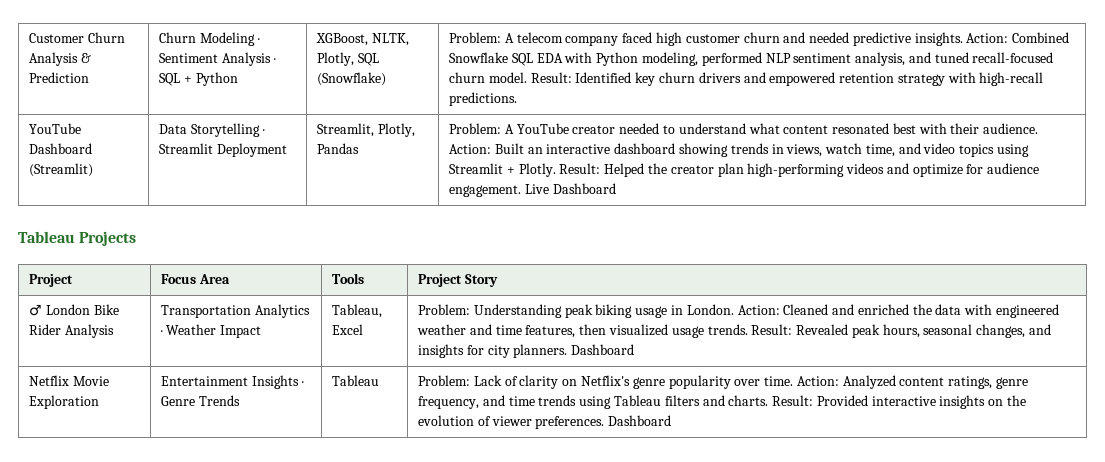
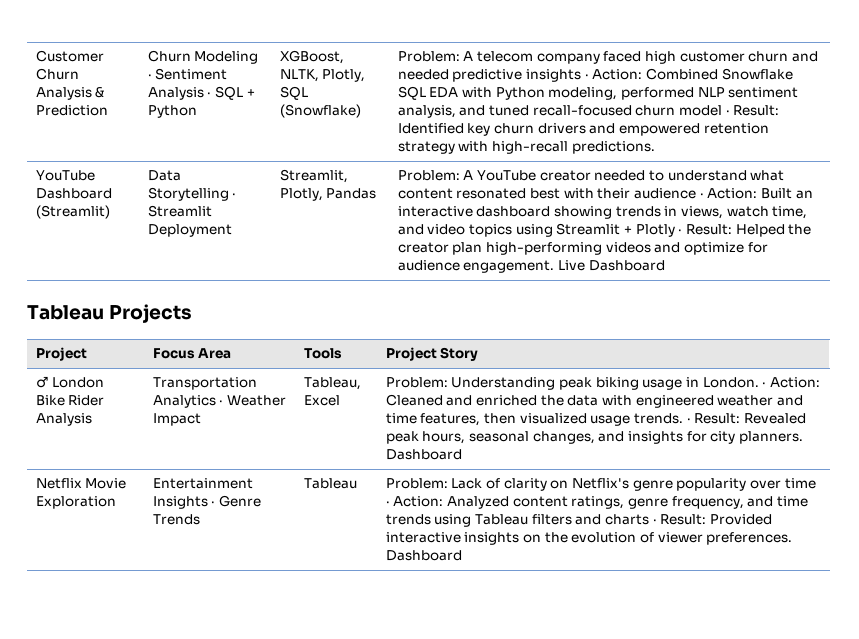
- Problem: A telecom company faced high customer churn and needed predictive insights. Action: Combined Snowflake SQL EDA with Python modeling, performed NLP sentiment analysis, and tuned recall-focused churn model. Result: Identified key churn drivers and empowered retention strategy with high-recall predictions.
+ Problem: A telecom company faced high customer churn and needed predictive insights · Action: Combined Snowflake SQL EDA with Python modeling, performed NLP sentiment analysis, and tuned recall-focused churn model · Result: Identified key churn drivers and empowered retention strategy with high-recall predictions.
- Problem: A YouTube creator needed to understand what content resonated best with their audience. Action: Built an interactive dashboard showing trends in views, watch time, and video topics using Streamlit + Plotly. Result: Helped the creator plan high-performing videos and optimize for audience engagement.
+ Problem: A YouTube creator needed to understand what content resonated best with their audience · Action: Built an interactive dashboard showing trends in views, watch time, and video topics using Streamlit + Plotly · Result: Helped the creator plan high-performing videos and optimize for audience engagement.
- Action: Cleaned and enriched the data with engineered weather and time features, then visualized usage trends.
+ · Action: Cleaned and enriched the data with engineered weather and time features, then visualized usage trends.
- Result: Revealed peak hours, seasonal changes, and insights for city planners.
+ · Result: Revealed peak hours, seasonal changes, and insights for city planners.
- Problem: Lack of clarity on Netflix's genre popularity over time. Action: Analyzed content ratings, genre frequency, and time trends using Tableau filters and charts. Result: Provided interactive insights on the evolution of viewer preferences.
+ Problem: Lack of clarity on Netflix's genre popularity over time · Action: Analyzed content ratings, genre frequency, and time trends using Tableau filters and charts · Result: Provided interactive insights on the evolution of viewer preferences.

